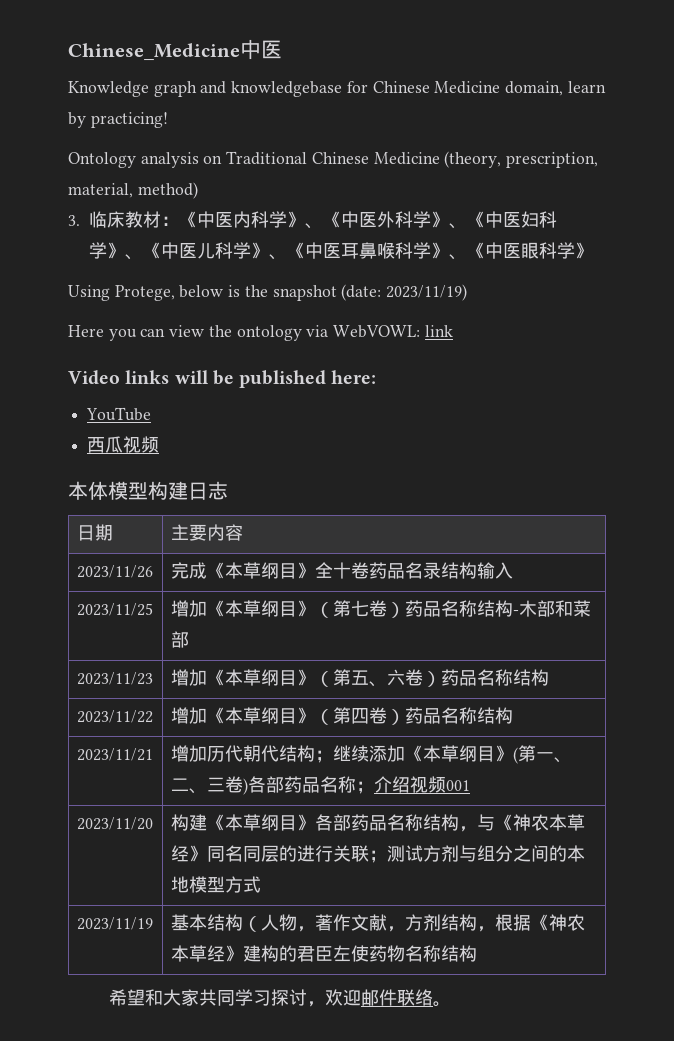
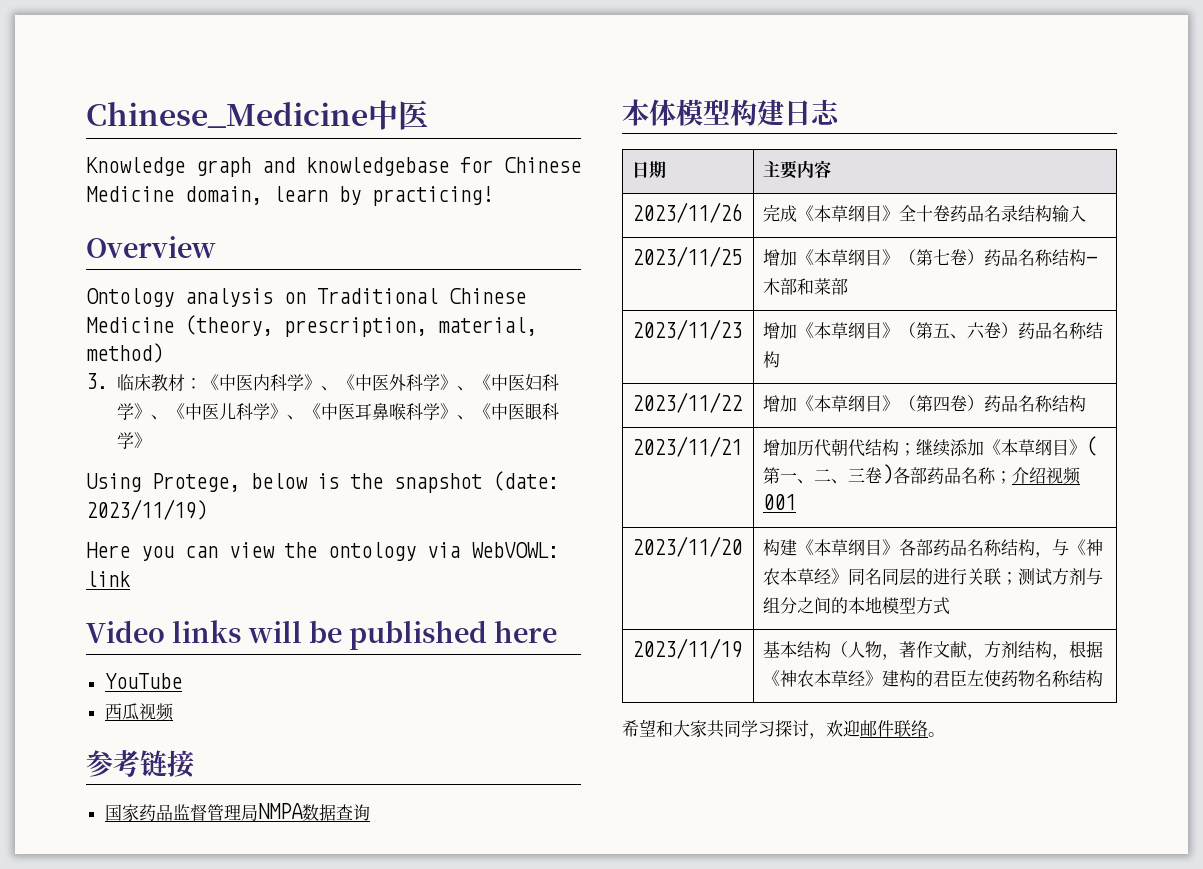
+ Overview
- Video links will be published here:
+ Video links will be published here
+ 参考链接
+ 国家药品监督管理局NMPA数据查询

